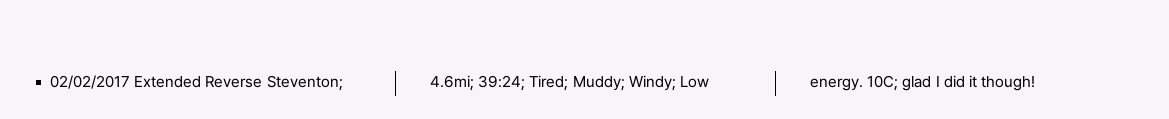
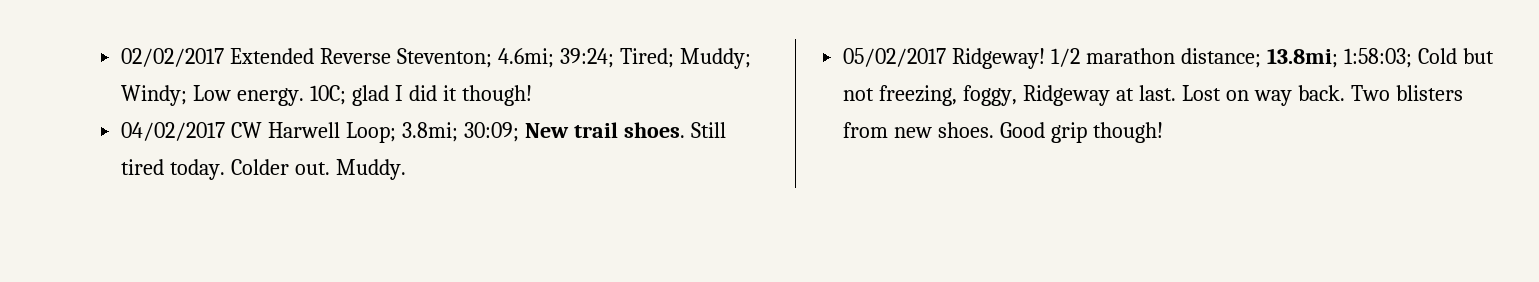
+ 04/02/2017 CW Harwell Loop; 3.8mi; 30:09; New trail shoes. Still tired today. Colder out. Muddy.
+ 05/02/2017 Ridgeway! 1/2 marathon distance; 13.8mi; 1:58:03; Cold but not freezing, foggy, Ridgeway at last. Lost on way back. Two blisters from new shoes. Good grip though!

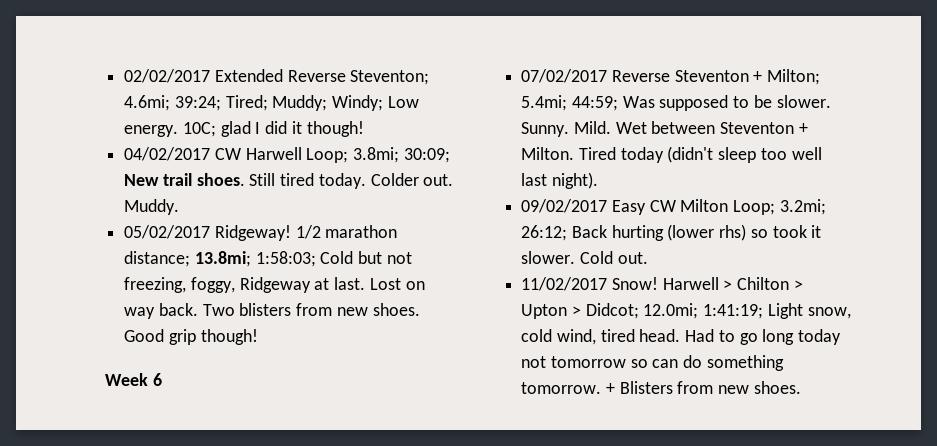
+ Week 6
+ 07/02/2017 Reverse Steventon + Milton; 5.4mi; 44:59; Was supposed to be slower. Sunny. Mild. Wet between Steventon + Milton. Tired today (didn't sleep too well last night).
+ 09/02/2017 Easy CW Milton Loop; 3.2mi; 26:12; Back hurting (lower rhs) so took it slower. Cold out.
+ 11/02/2017 Snow! Harwell > Chilton > Upton > Didcot; 12.0mi; 1:41:19; Light snow, cold wind, tired head. Had to go long today not tomorrow so can do something tomorrow. + Blisters from new shoes.

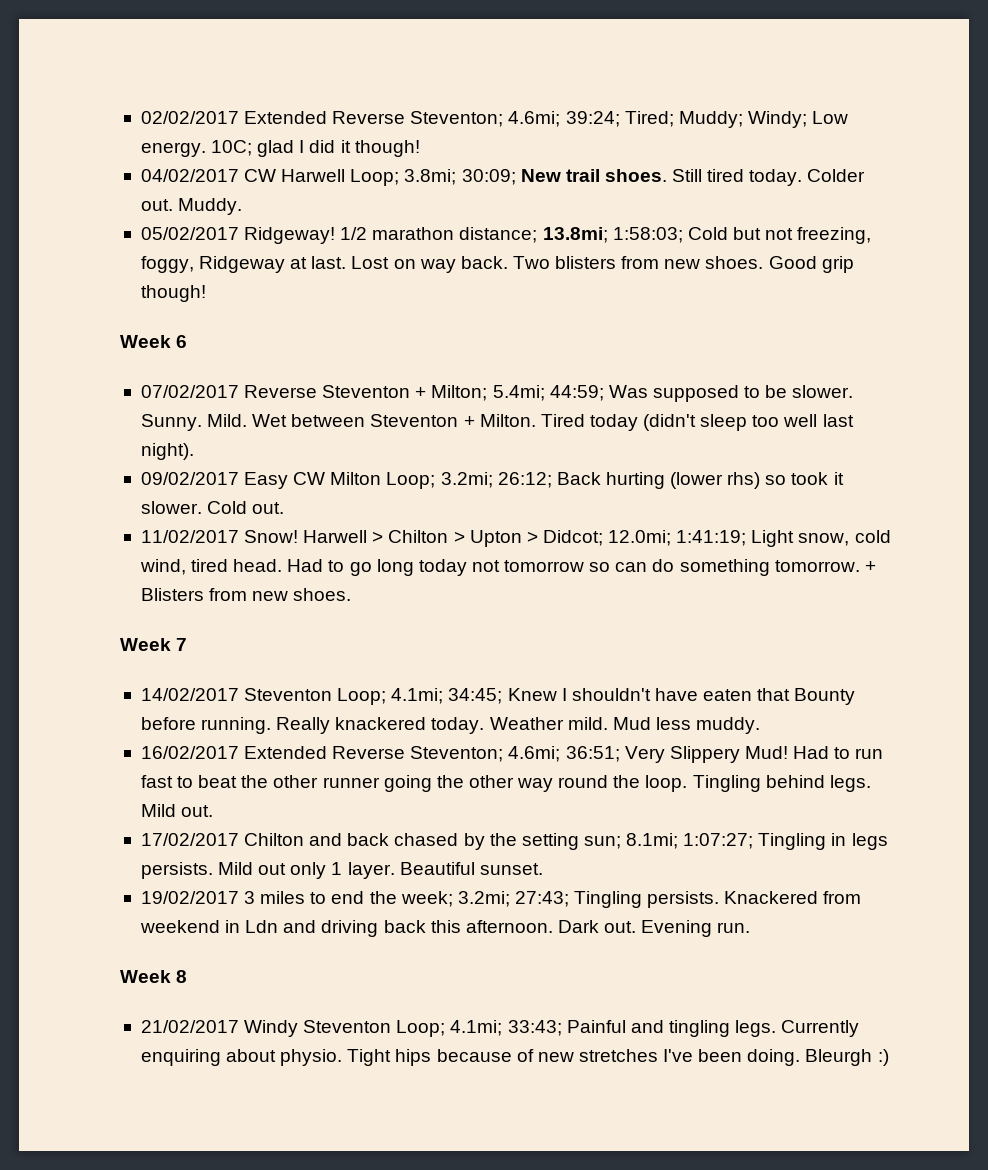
+ Week 7
+ 14/02/2017 Steventon Loop; 4.1mi; 34:45; Knew I shouldn't have eaten that Bounty before running. Really knackered today. Weather mild. Mud less muddy.
+ 16/02/2017 Extended Reverse Steventon; 4.6mi; 36:51; Very Slippery Mud! Had to run fast to beat the other runner going the other way round the loop. Tingling behind legs. Mild out.
+ 17/02/2017 Chilton and back chased by the setting sun; 8.1mi; 1:07:27; Tingling in legs persists. Mild out only 1 layer. Beautiful sunset.
+ 19/02/2017 3 miles to end the week; 3.2mi; 27:43; Tingling persists. Knackered from weekend in Ldn and driving back this afternoon. Dark out. Evening run.
+ Week 8
+ 21/02/2017 Windy Steventon Loop; 4.1mi; 33:43; Painful and tingling legs. Currently enquiring about physio. Tight hips because of new stretches I've been doing. Bleurgh :)

